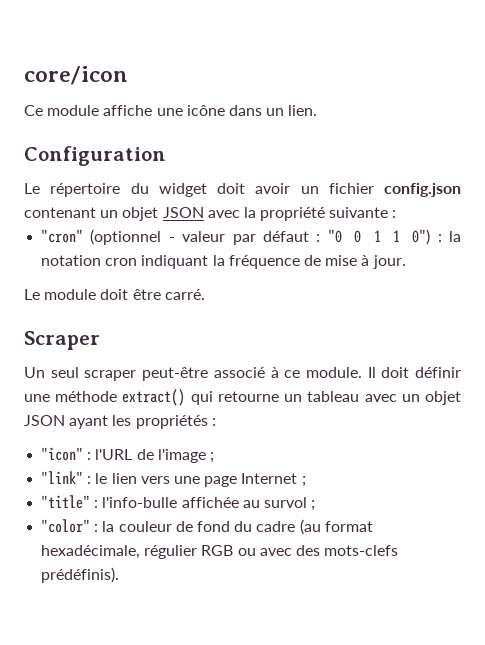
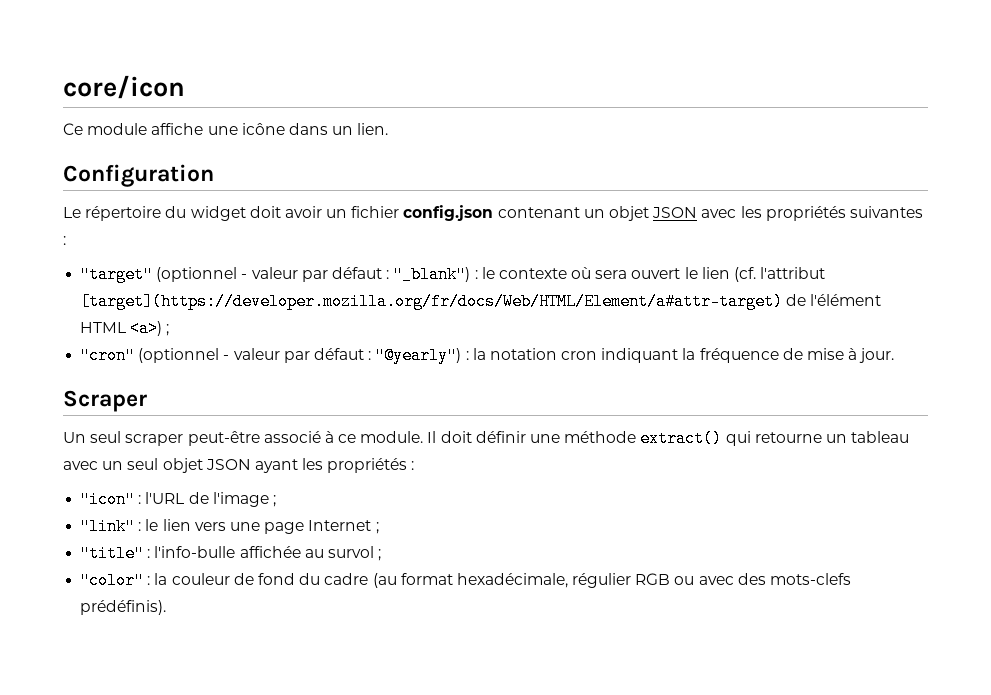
- Le répertoire du widget doit avoir un fichier config.json contenant un objet JSON avec la propriété suivante :
+ Le répertoire du widget doit avoir un fichier config.json contenant un objet JSON avec les propriétés suivantes :
+ "target" (optionnel - valeur par défaut : "_blank") : le contexte où sera ouvert le lien (cf. l'attribut [target](https://developer.mozilla.org/fr/docs/Web/HTML/Element/a#attr-target) de l'élément HTML <a>) ;
- "cron" (optionnel - valeur par défaut : "0 0 1 1 0") : la notation cron indiquant la fréquence de mise à jour.
+ "cron" (optionnel - valeur par défaut : "@yearly") : la notation cron indiquant la fréquence de mise à jour.
- Le module doit être carré.
- Il doit définir une méthode extract() qui retourne un tableau avec un objet JSON ayant les propriétés :
+ Il doit définir une méthode extract() qui retourne un tableau avec un seul objet JSON ayant les propriétés :

